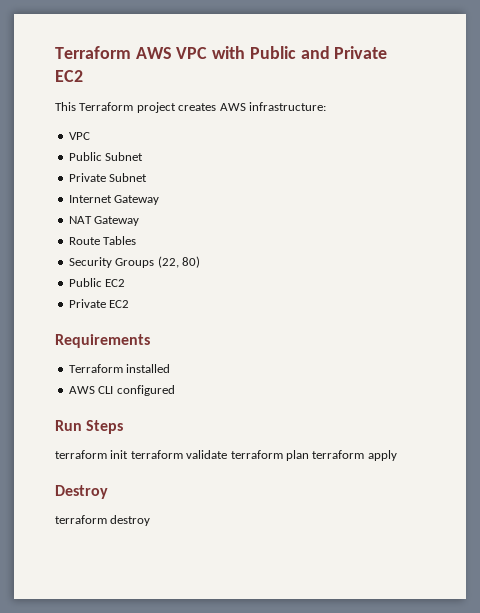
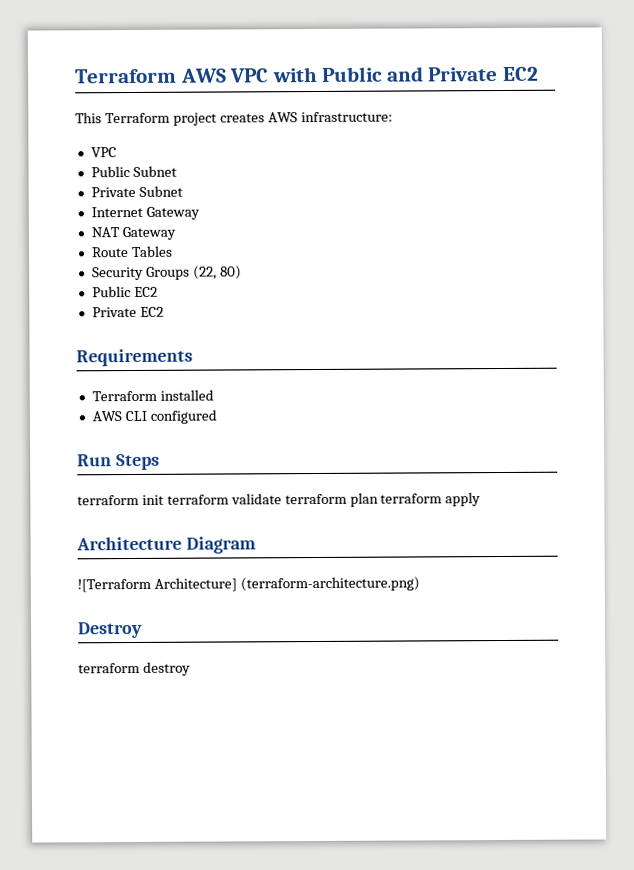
+ Architecture Diagram
+ ![Terraform Architecture] (terraform-architecture.png)

